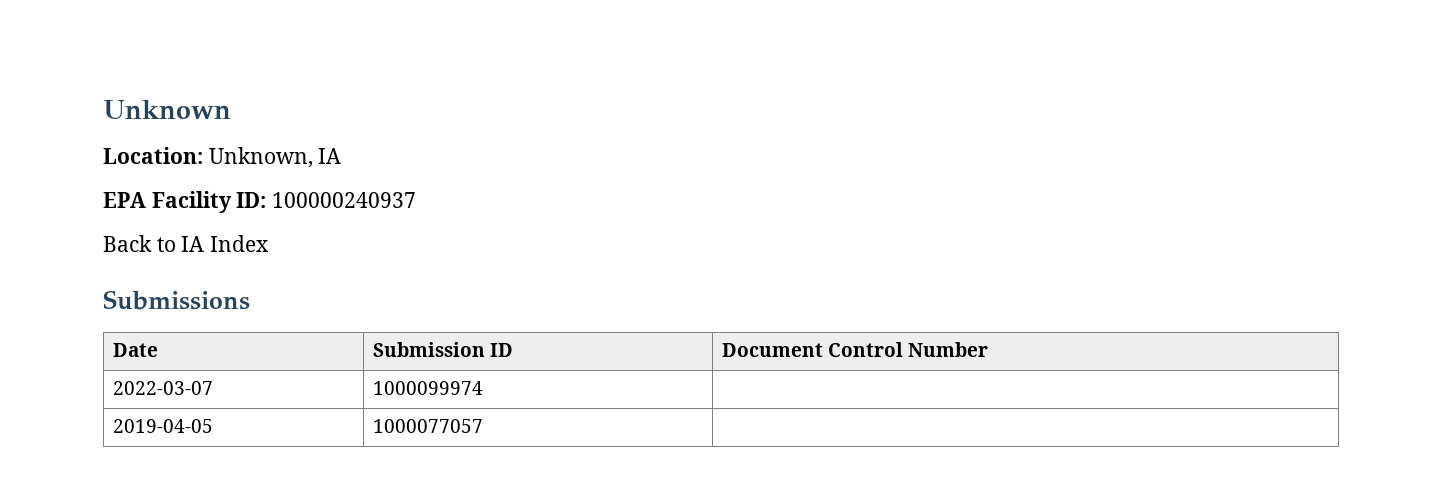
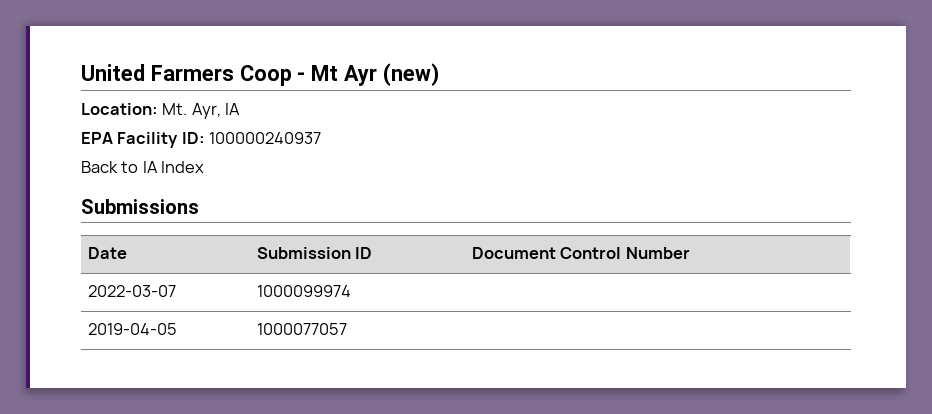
- Unknown
+ United Farmers Coop - Mt Ayr (new)
- Location: Unknown, IA
+ Location: Mt. Ayr, IA

